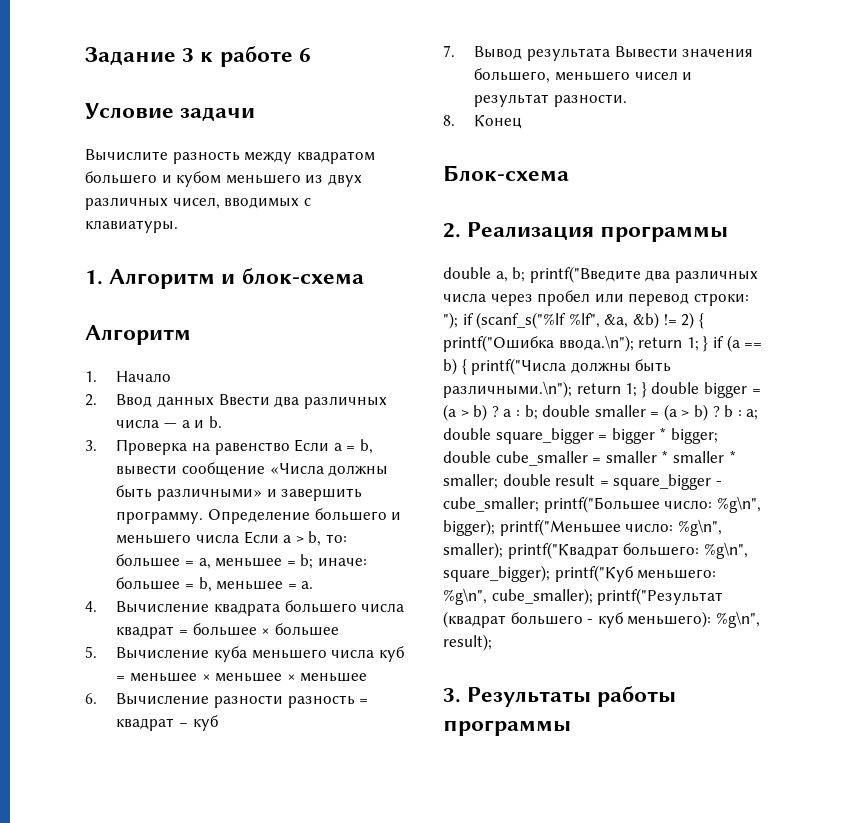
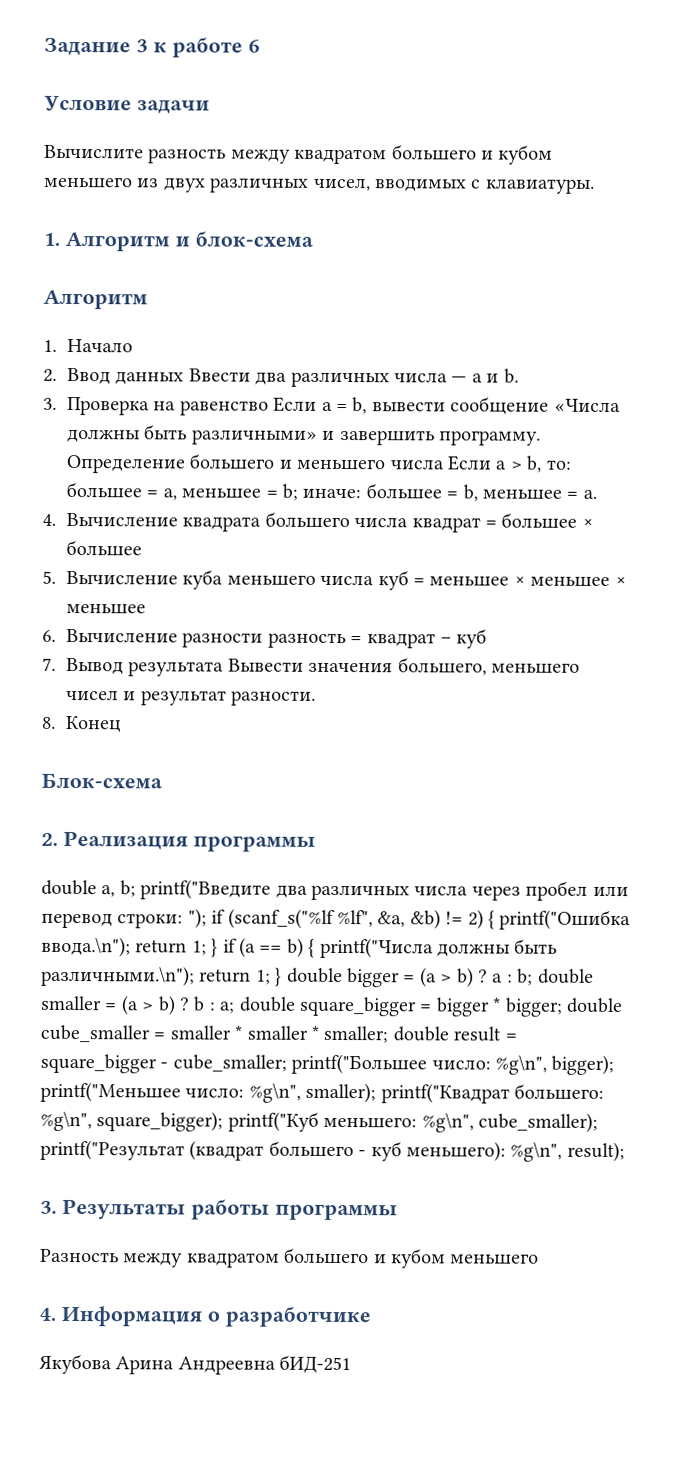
+ Разность между квадратом большего и кубом меньшего
+ 4. Информация о разработчике
+ Якубова Арина Андреевна бИД-251

